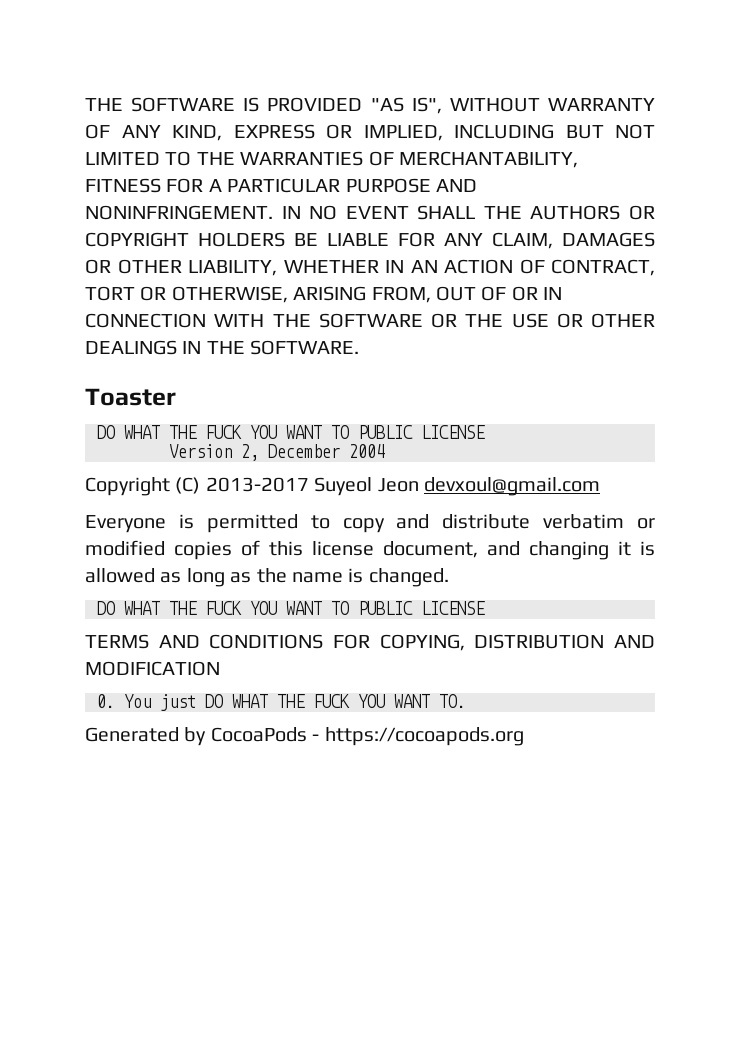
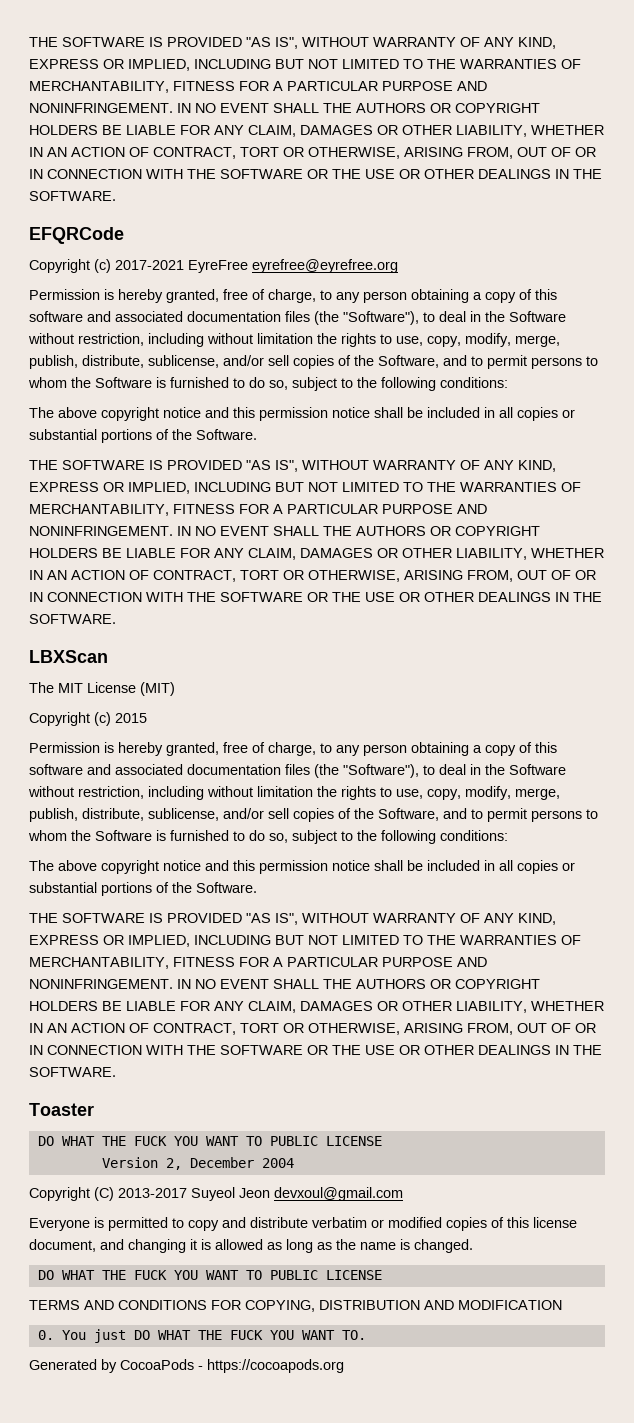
+ EFQRCode
+ Copyright (c) 2017-2021 EyreFree eyrefree@eyrefree.org
+ Permission is hereby granted, free of charge, to any person obtaining a copy of this software and associated documentation files (the "Software"), to deal in the Software without restriction, including without limitation the rights to use, copy, modify, merge, publish, distribute, sublicense, and/or sell copies of the Software, and to permit persons to whom the Software is furnished to do so, subject to the following conditions:
+ The above copyright notice and this permission notice shall be included in all copies or substantial portions of the Software.
+ THE SOFTWARE IS PROVIDED "AS IS", WITHOUT WARRANTY OF ANY KIND, EXPRESS OR IMPLIED, INCLUDING BUT NOT LIMITED TO THE WARRANTIES OF MERCHANTABILITY, FITNESS FOR A PARTICULAR PURPOSE AND NONINFRINGEMENT. IN NO EVENT SHALL THE AUTHORS OR COPYRIGHT HOLDERS BE LIABLE FOR ANY CLAIM, DAMAGES OR OTHER LIABILITY, WHETHER IN AN ACTION OF CONTRACT, TORT OR OTHERWISE, ARISING FROM, OUT OF OR IN CONNECTION WITH THE SOFTWARE OR THE USE OR OTHER DEALINGS IN THE SOFTWARE.
+ LBXScan
+ The MIT License (MIT)
+ Copyright (c) 2015
+ Permission is hereby granted, free of charge, to any person obtaining a copy of this software and associated documentation files (the "Software"), to deal in the Software without restriction, including without limitation the rights to use, copy, modify, merge, publish, distribute, sublicense, and/or sell copies of the Software, and to permit persons to whom the Software is furnished to do so, subject to the following conditions:
+ The above copyright notice and this permission notice shall be included in all copies or substantial portions of the Software.
+ THE SOFTWARE IS PROVIDED "AS IS", WITHOUT WARRANTY OF ANY KIND, EXPRESS OR IMPLIED, INCLUDING BUT NOT LIMITED TO THE WARRANTIES OF MERCHANTABILITY, FITNESS FOR A PARTICULAR PURPOSE AND NONINFRINGEMENT. IN NO EVENT SHALL THE AUTHORS OR COPYRIGHT HOLDERS BE LIABLE FOR ANY CLAIM, DAMAGES OR OTHER LIABILITY, WHETHER IN AN ACTION OF CONTRACT, TORT OR OTHERWISE, ARISING FROM, OUT OF OR IN CONNECTION WITH THE SOFTWARE OR THE USE OR OTHER DEALINGS IN THE SOFTWARE.

